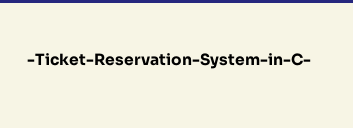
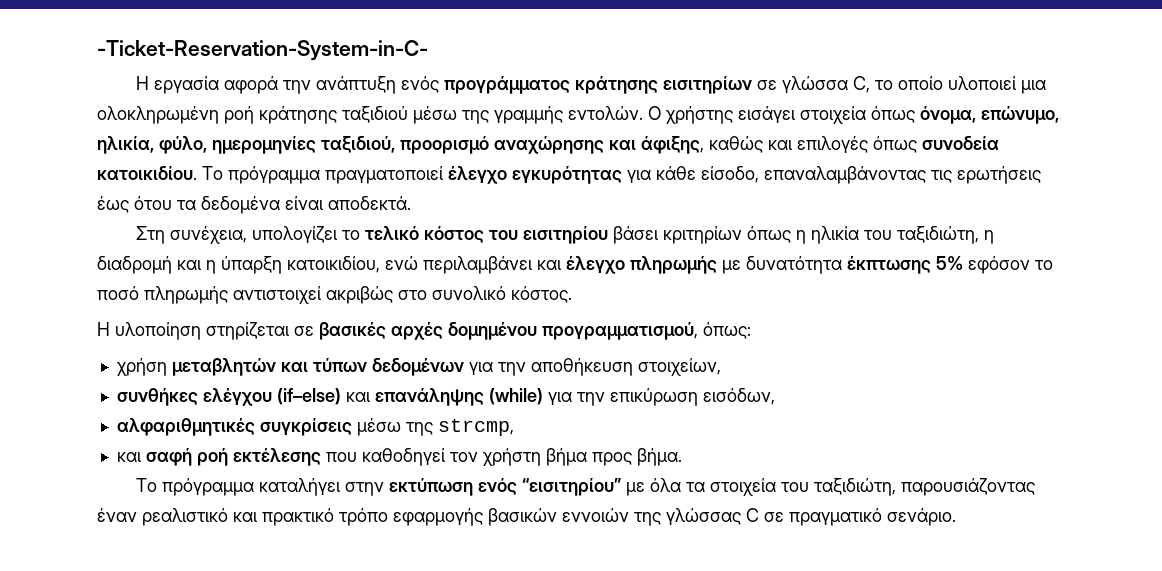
+ Η εργασία αφορά την ανάπτυξη ενός προγράμματος κράτησης εισιτηρίων σε γλώσσα C, το οποίο υλοποιεί μια ολοκληρωμένη ροή κράτησης ταξιδιού μέσω της γραμμής εντολών. Ο χρήστης εισάγει στοιχεία όπως όνομα, επώνυμο, ηλικία, φύλο, ημερομηνίες ταξιδιού, προορισμό αναχώρησης και άφιξης, καθώς και επιλογές όπως συνοδεία κατοικιδίου. Το πρόγραμμα πραγματοποιεί έλεγχο εγκυρότητας για κάθε είσοδο, επαναλαμβάνοντας τις ερωτήσεις έως ότου τα δεδομένα είναι αποδεκτά.
+ Στη συνέχεια, υπολογίζει το τελικό κόστος του εισιτηρίου βάσει κριτηρίων όπως η ηλικία του ταξιδιώτη, η διαδρομή και η ύπαρξη κατοικιδίου, ενώ περιλαμβάνει και έλεγχο πληρωμής με δυνατότητα έκπτωσης 5% εφόσον το ποσό πληρωμής αντιστοιχεί ακριβώς στο συνολικό κόστος.
+ Η υλοποίηση στηρίζεται σε βασικές αρχές δομημένου προγραμματισμού, όπως:
+ χρήση μεταβλητών και τύπων δεδομένων για την αποθήκευση στοιχείων,
+ συνθήκες ελέγχου (if–else) και επανάληψης (while) για την επικύρωση εισόδων,
+ αλφαριθμητικές συγκρίσεις μέσω της strcmp,
+ και σαφή ροή εκτέλεσης που καθοδηγεί τον χρήστη βήμα προς βήμα.
+ Το πρόγραμμα καταλήγει στην εκτύπωση ενός “εισιτηρίου” με όλα τα στοιχεία του ταξιδιώτη, παρουσιάζοντας έναν ρεαλιστικό και πρακτικό τρόπο εφαρμογής βασικών εννοιών της γλώσσας C σε πραγματικό σενάριο.

